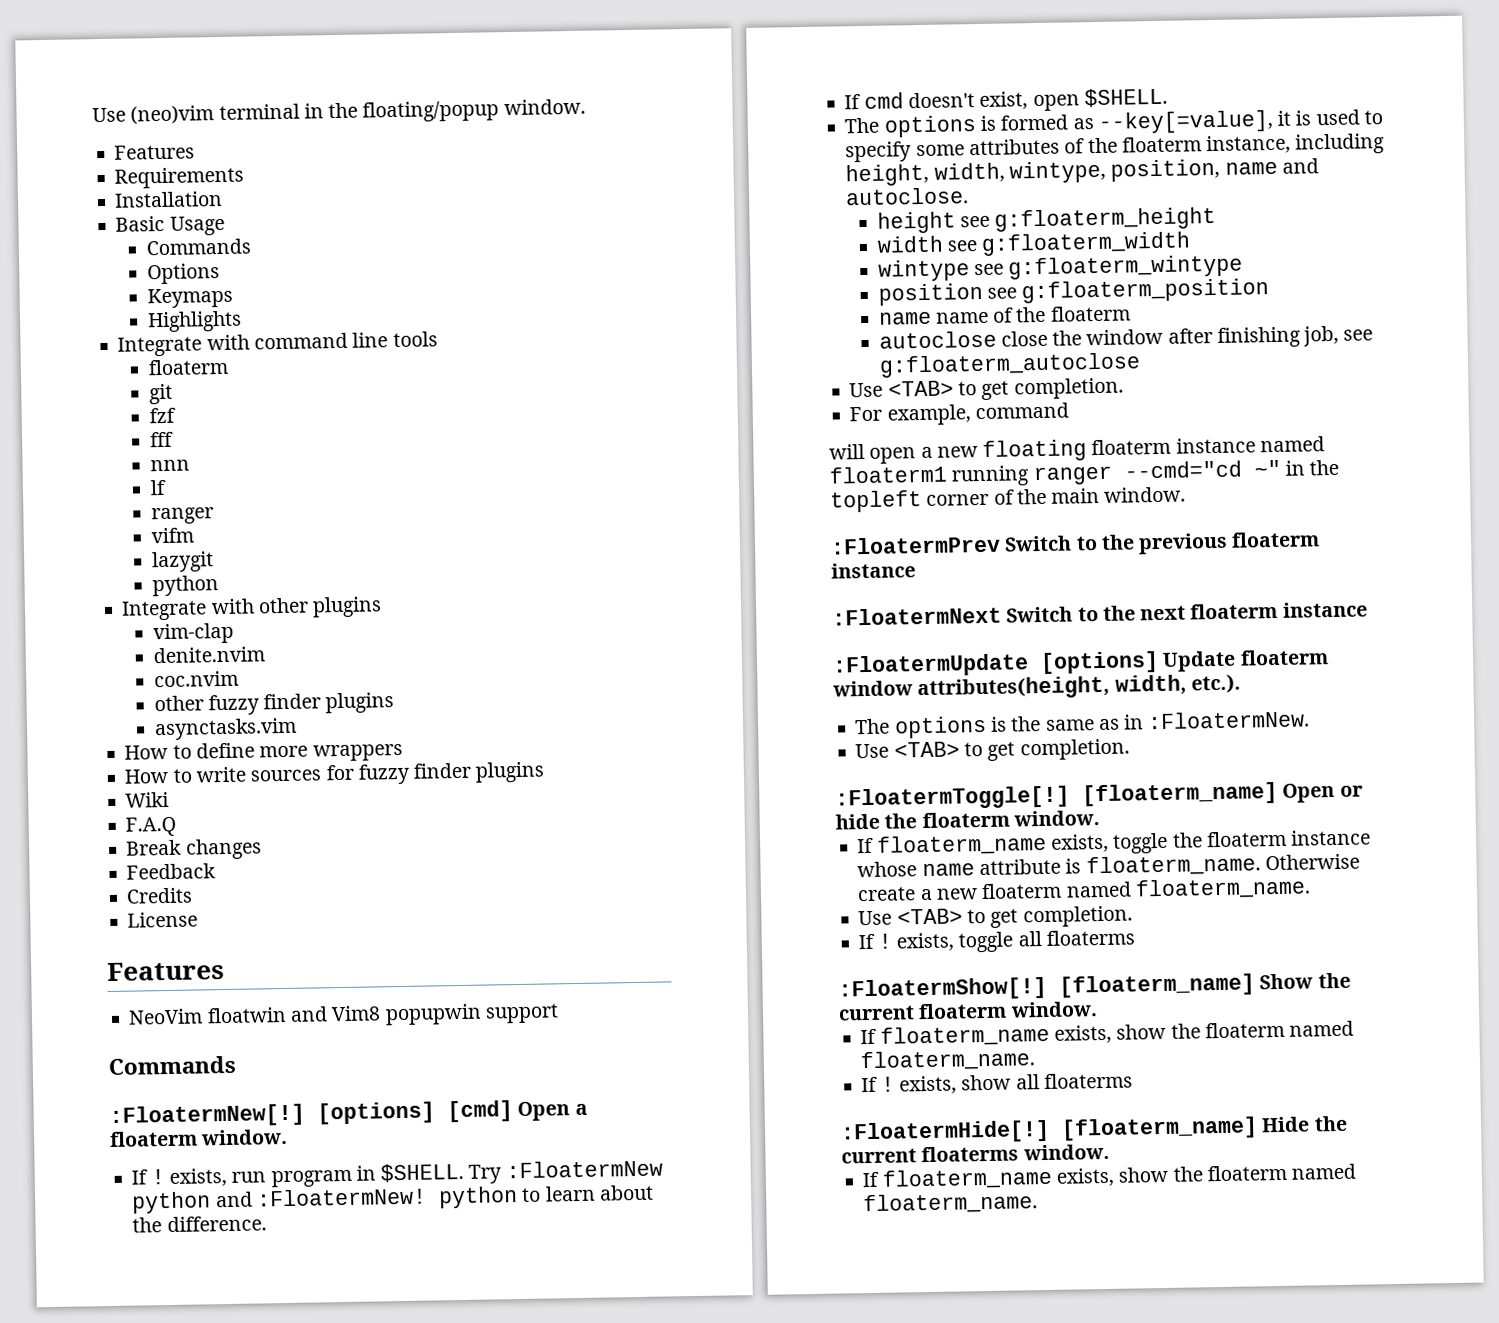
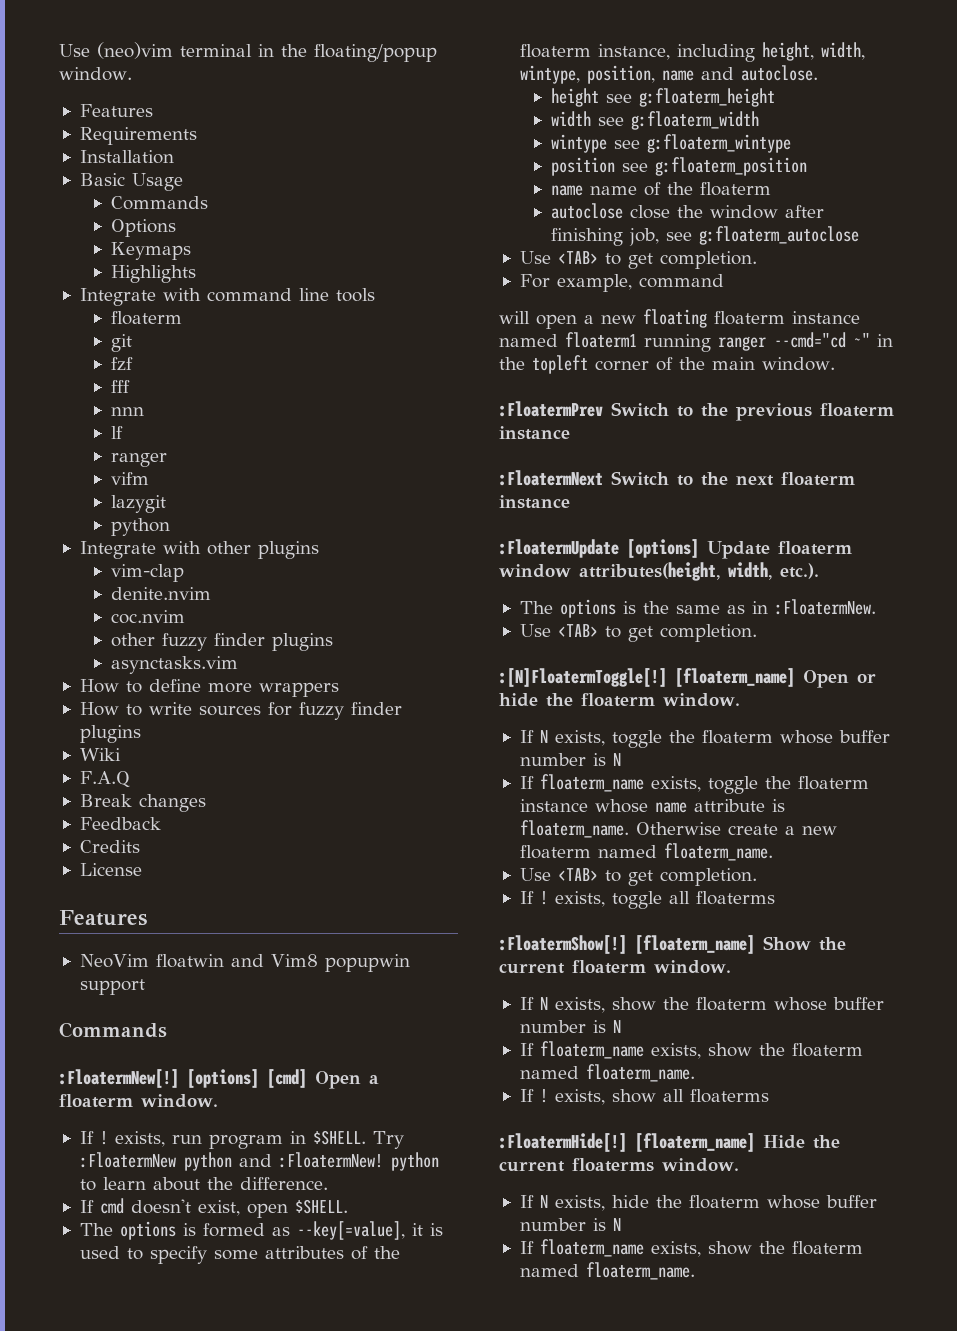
- :FloatermToggle[!]
+ :[N]FloatermToggle[!]
+ If N exists, toggle the floaterm whose buffer number is N
+ If N exists, show the floaterm whose buffer number is N
+ If N exists, hide the floaterm whose buffer number is N

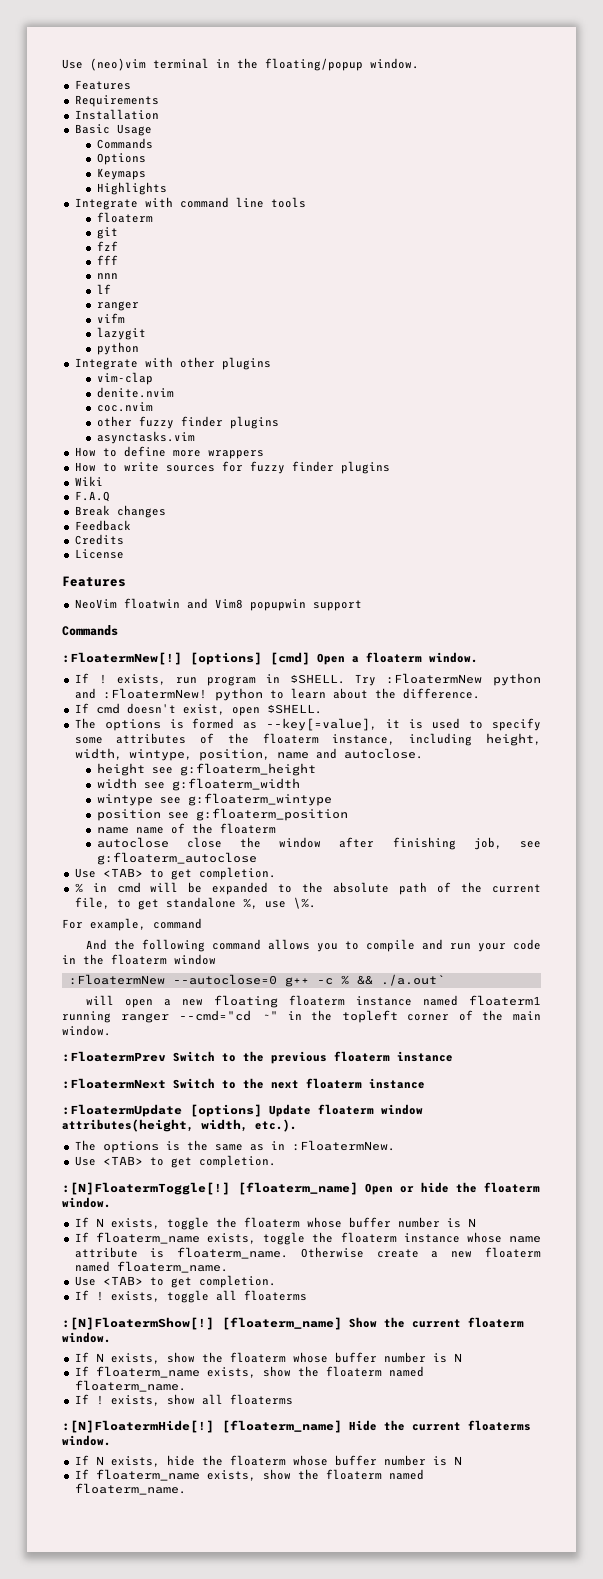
+ % in cmd will be expanded to the absolute path of the current file, to get standalone %, use \%.
  For example, command
+ And the following command allows you to compile and run your code in the floaterm window
+ :FloatermNew --autoclose=0 g++ -c % && ./a.out`
- :FloatermShow[!]
+ :[N]FloatermShow[!]
- :FloatermHide[!]
+ :[N]FloatermHide[!]

